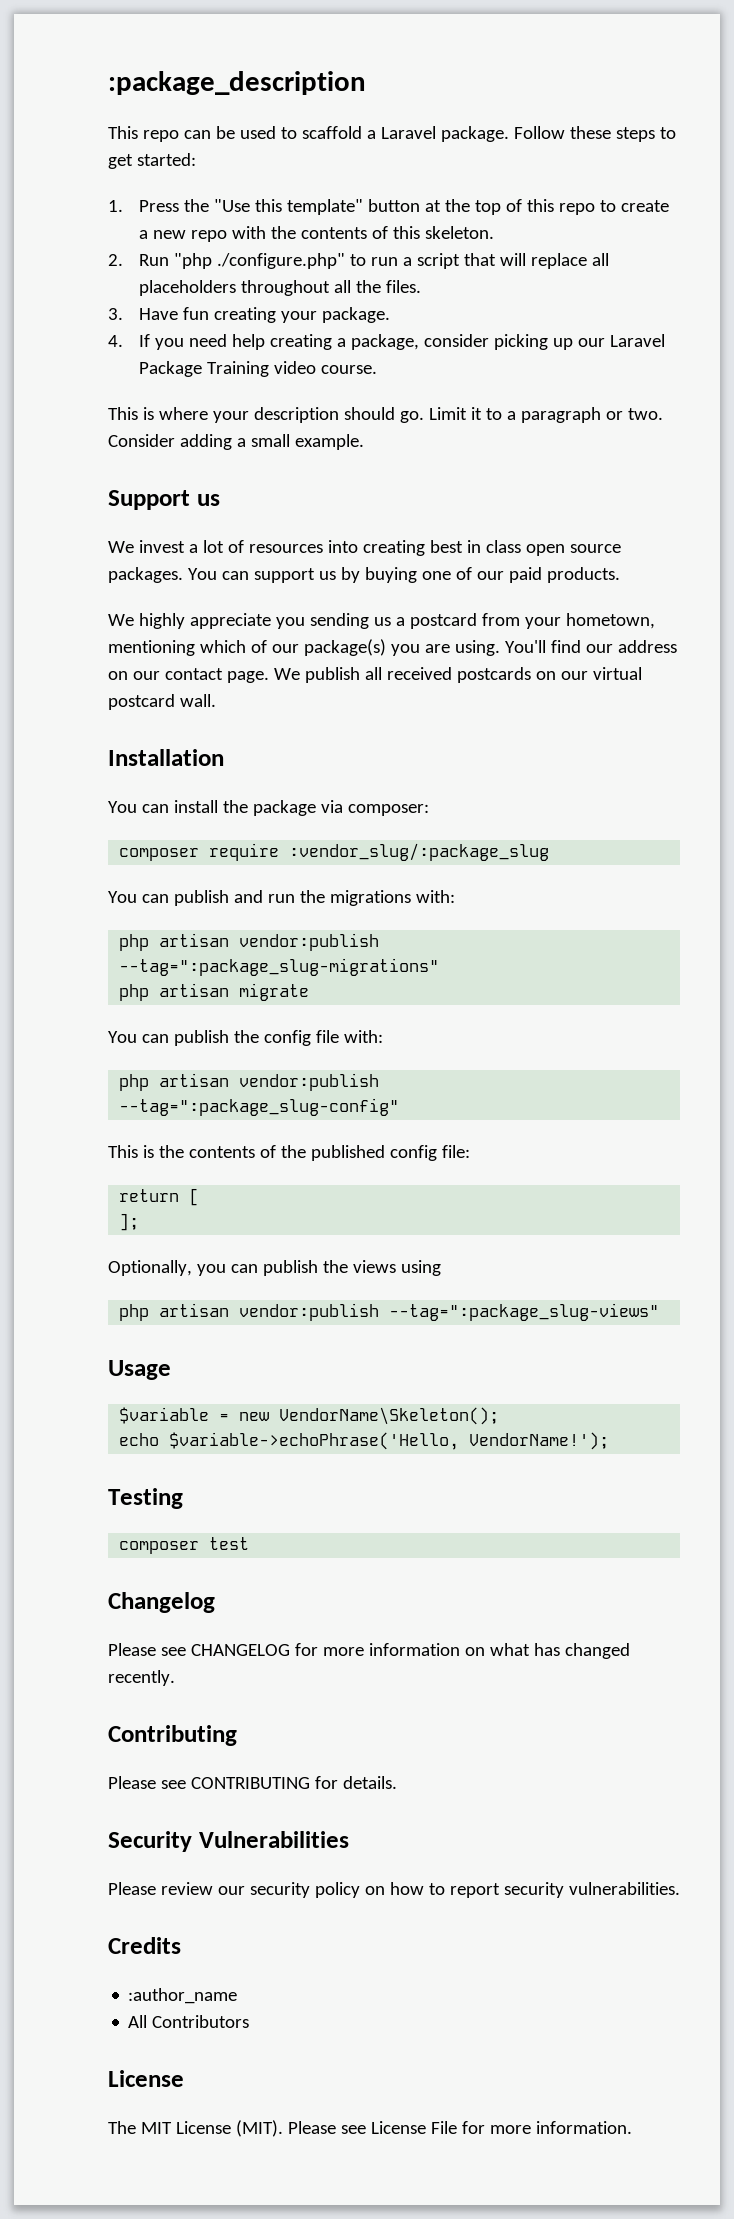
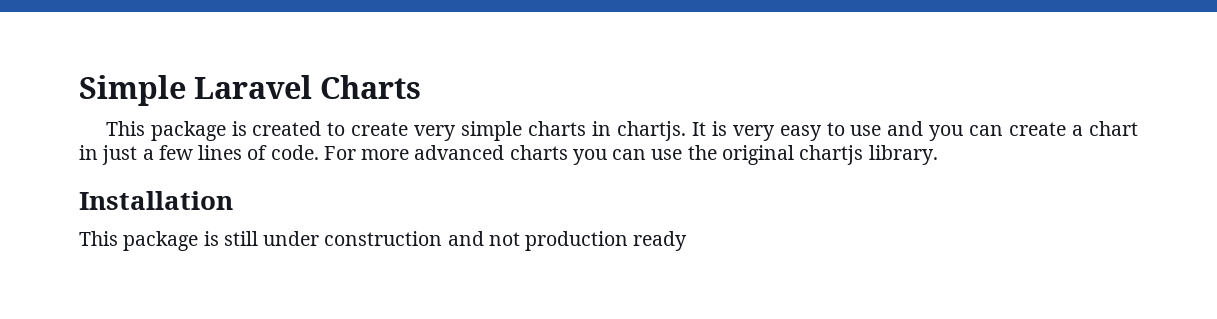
- :package_description
- This repo can be used to scaffold a Laravel package. Follow these steps to get started:
- 1. Press the "Use this template" button at the top of this repo to create a new repo with the contents of this skeleton.
- 2. Run "php ./configure.php" to run a script that will replace all placeholders throughout all the files.
- 3. Have fun creating your package.
- 4. If you need help creating a package, consider picking up our Laravel Package Training video course.
- This is where your description should go. Limit it to a paragraph or two. Consider adding a small example.
- Support us
- We invest a lot of resources into creating best in class open source packages. You can support us by buying one of our paid products.
- We highly appreciate you sending us a postcard from your hometown, mentioning which of our package(s) you are using. You'll find our address on our contact page. We publish all received postcards on our virtual postcard wall.
+ Simple Laravel Charts
+ This package is created to create very simple charts in chartjs. It is very easy to use and you can create a chart in just a few lines of code. For more advanced charts you can use the original chartjs library.
  Installation
- You can install the package via composer:
- composer require :vendor_slug/:package_slug
- You can publish and run the migrations with:
- php artisan vendor:publish --tag=":package_slug-migrations"
- php artisan migrate
- You can publish the config file with:
- php artisan vendor:publish --tag=":package_slug-config"
- This is the contents of the published config file:
- return [
- ];
- Optionally, you can publish the views using
- php artisan vendor:publish --tag=":package_slug-views"
- Usage
- $variable = new VendorName\Skeleton();
- echo $variable->echoPhrase('Hello, VendorName!');
- Testing
- composer test
- Changelog
- Please see CHANGELOG for more information on what has changed recently.
- Contributing
- Please see CONTRIBUTING for details.
- Security Vulnerabilities
- Please review our security policy on how to report security vulnerabilities.
- Credits
- :author_name
- All Contributors
- License
- The MIT License (MIT). Please see License File for more information.
+ This package is still under construction and not production ready

